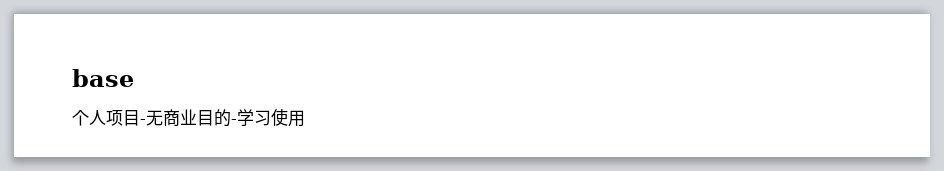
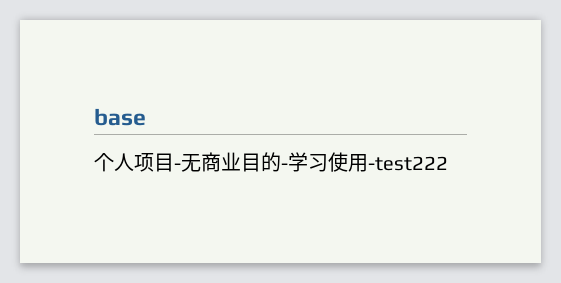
- 个人项目-无商业目的-学习使用
+ 个人项目-无商业目的-学习使用-test222

